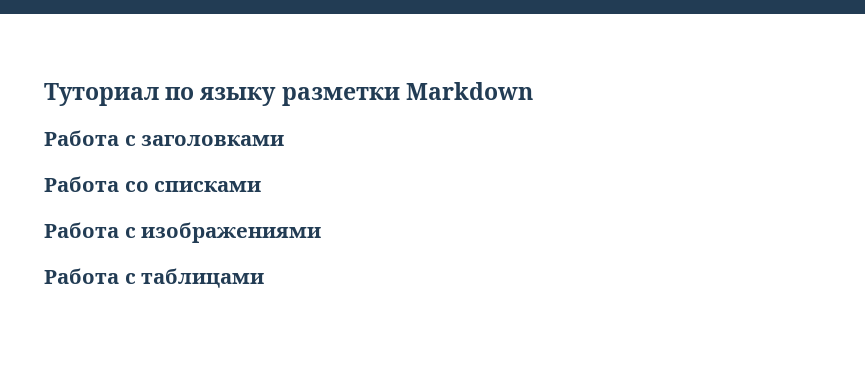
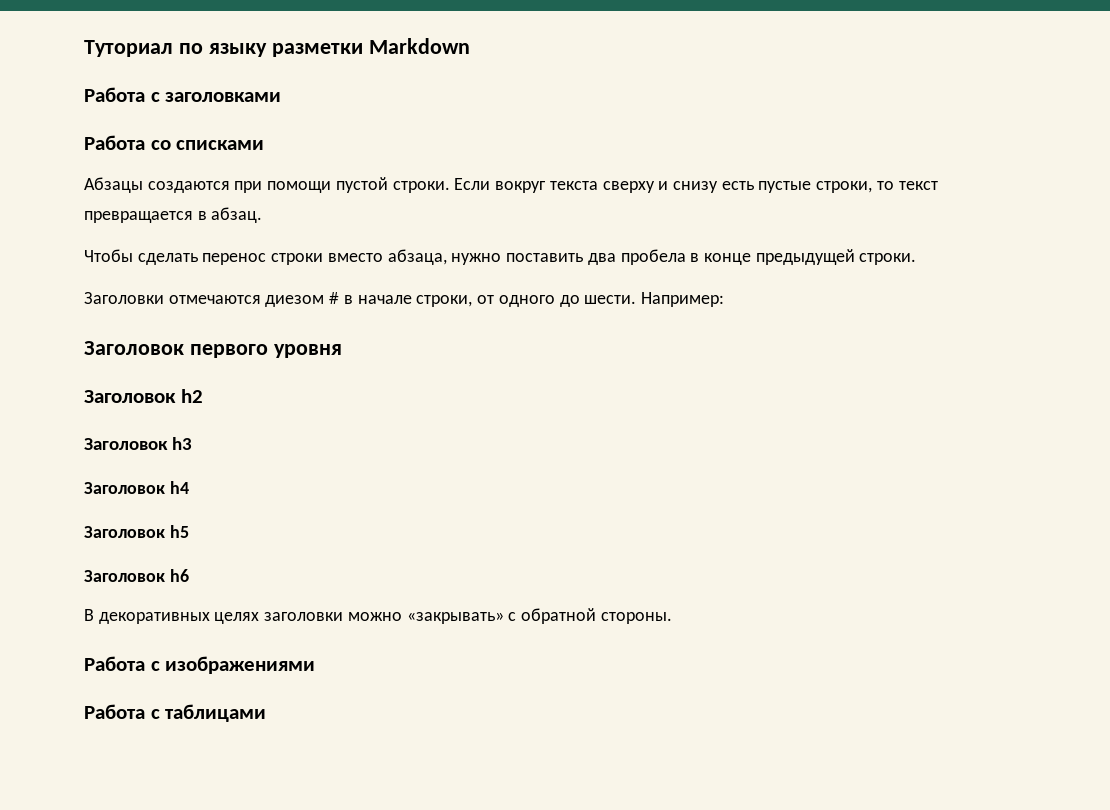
+ Абзацы создаются при помощи пустой строки. Если вокруг текста сверху и снизу есть пустые строки, то текст превращается в абзац.
+ Чтобы сделать перенос строки вместо абзаца, нужно поставить два пробела в конце предыдущей строки.
+ Заголовки отмечаются диезом # в начале строки, от одного до шести. Например:
+ Заголовок первого уровня
+ Заголовок h2
+ Заголовок h3
+ Заголовок h4
+ Заголовок h5
+ Заголовок h6
+ В декоративных целях заголовки можно «закрывать» с обратной стороны.

